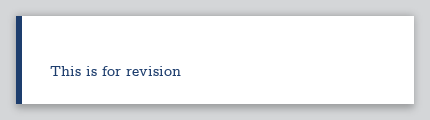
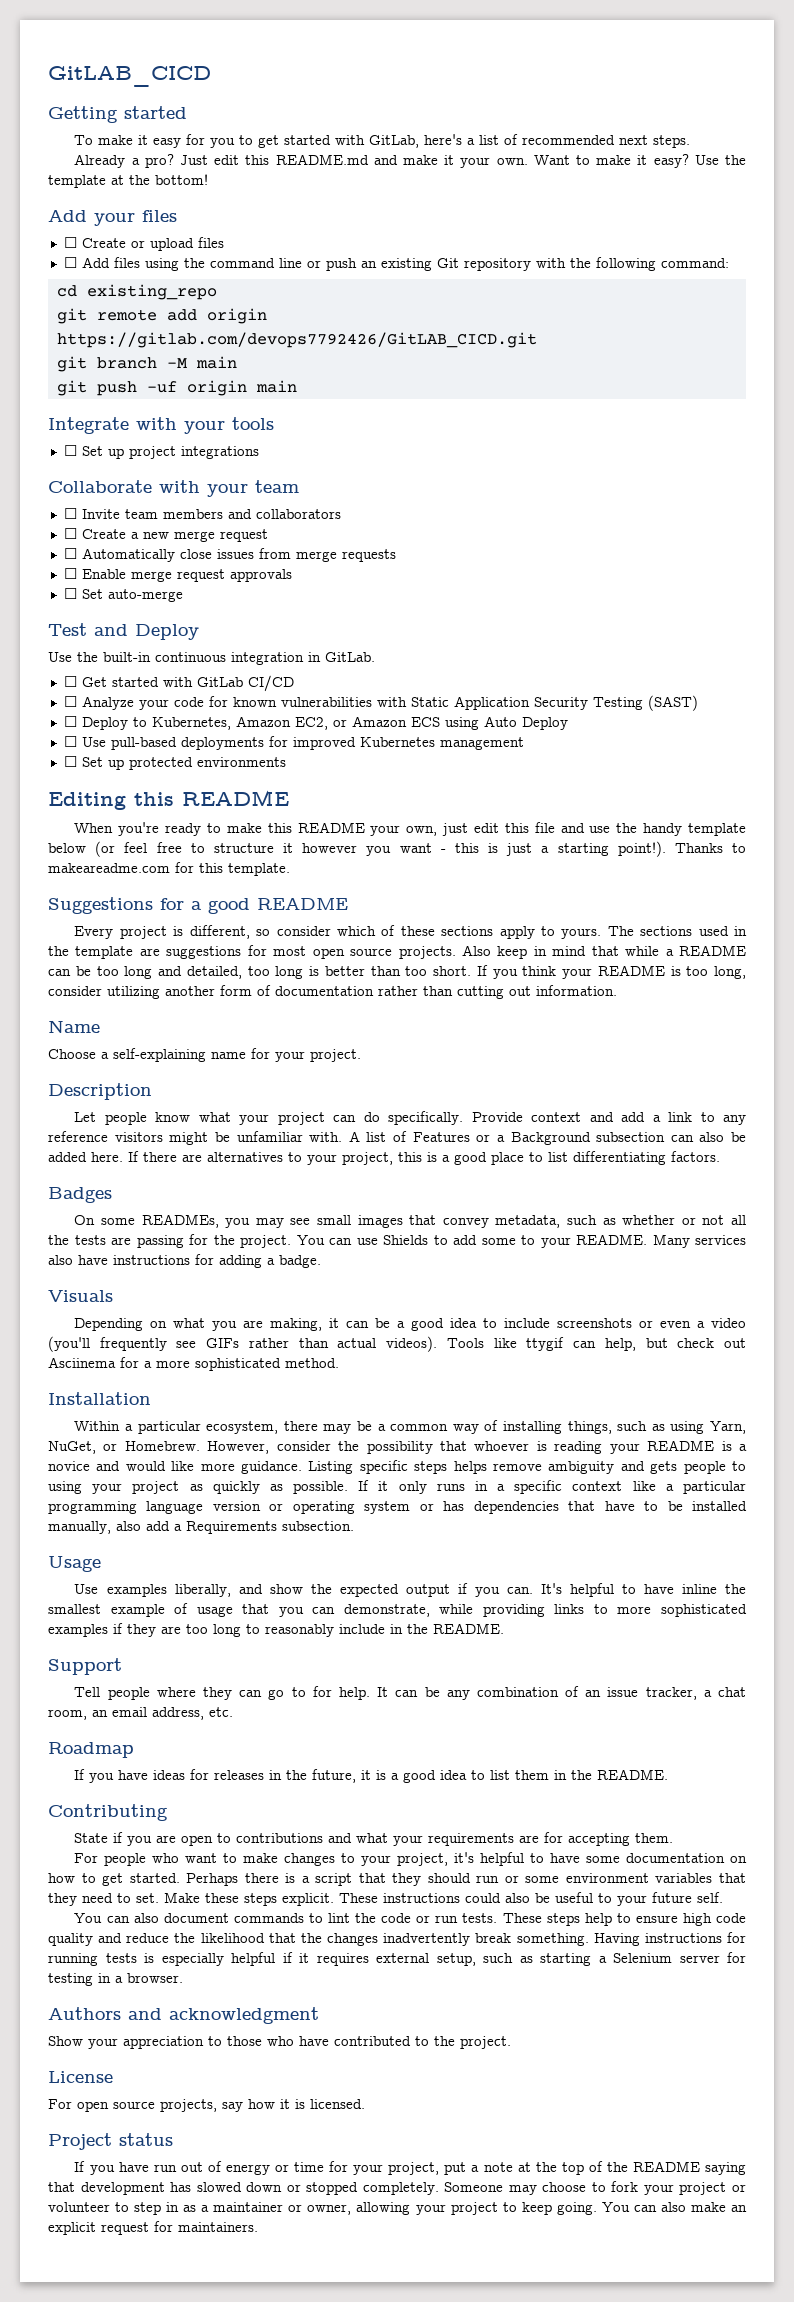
- This is for revision
+ GitLAB_CICD
+ Getting started
+ To make it easy for you to get started with GitLab, here's a list of recommended next steps.
+ Already a pro? Just edit this README.md and make it your own. Want to make it easy? Use the template at the bottom!
+ Add your files
+ ☐ Create or upload files
+ ☐ Add files using the command line or push an existing Git repository with the following command:
+ cd existing_repo
+ git remote add origin https://gitlab.com/devops7792426/GitLAB_CICD.git
+ git branch -M main
+ git push -uf origin main
+ Integrate with your tools
+ ☐ Set up project integrations
+ Collaborate with your team
+ ☐ Invite team members and collaborators
+ ☐ Create a new merge request
+ ☐ Automatically close issues from merge requests
+ ☐ Enable merge request approvals
+ ☐ Set auto-merge
+ Test and Deploy
+ Use the built-in continuous integration in GitLab.
+ ☐ Get started with GitLab CI/CD
+ ☐ Analyze your code for known vulnerabilities with Static Application Security Testing (SAST)
+ ☐ Deploy to Kubernetes, Amazon EC2, or Amazon ECS using Auto Deploy
+ ☐ Use pull-based deployments for improved Kubernetes management
+ ☐ Set up protected environments
+ Editing this README
+ When you're ready to make this README your own, just edit this file and use the handy template below (or feel free to structure it however you want - this is just a starting point!). Thanks to makeareadme.com for this template.
+ Suggestions for a good README
+ Every project is different, so consider which of these sections apply to yours. The sections used in the template are suggestions for most open source projects. Also keep in mind that while a README can be too long and detailed, too long is better than too short. If you think your README is too long, consider utilizing another form of documentation rather than cutting out information.
+ Name
+ Choose a self-explaining name for your project.
+ Description
+ Let people know what your project can do specifically. Provide context and add a link to any reference visitors might be unfamiliar with. A list of Features or a Background subsection can also be added here. If there are alternatives to your project, this is a good place to list differentiating factors.
+ Badges
+ On some READMEs, you may see small images that convey metadata, such as whether or not all the tests are passing for the project. You can use Shields to add some to your README. Many services also have instructions for adding a badge.
+ Visuals
+ Depending on what you are making, it can be a good idea to include screenshots or even a video (you'll frequently see GIFs rather than actual videos). Tools like ttygif can help, but check out Asciinema for a more sophisticated method.
+ Installation
+ Within a particular ecosystem, there may be a common way of installing things, such as using Yarn, NuGet, or Homebrew. However, consider the possibility that whoever is reading your README is a novice and would like more guidance. Listing specific steps helps remove ambiguity and gets people to using your project as quickly as possible. If it only runs in a specific context like a particular programming language version or operating system or has dependencies that have to be installed manually, also add a Requirements subsection.
+ Usage
+ Use examples liberally, and show the expected output if you can. It's helpful to have inline the smallest example of usage that you can demonstrate, while providing links to more sophisticated examples if they are too long to reasonably include in the README.
+ Support
+ Tell people where they can go to for help. It can be any combination of an issue tracker, a chat room, an email address, etc.
+ Roadmap
+ If you have ideas for releases in the future, it is a good idea to list them in the README.
+ Contributing
+ State if you are open to contributions and what your requirements are for accepting them.
+ For people who want to make changes to your project, it's helpful to have some documentation on how to get started. Perhaps there is a script that they should run or some environment variables that they need to set. Make these steps explicit. These instructions could also be useful to your future self.
+ You can also document commands to lint the code or run tests. These steps help to ensure high code quality and reduce the likelihood that the changes inadvertently break something. Having instructions for running tests is especially helpful if it requires external setup, such as starting a Selenium server for testing in a browser.
+ Authors and acknowledgment
+ Show your appreciation to those who have contributed to the project.
+ License
+ For open source projects, say how it is licensed.
+ Project status
+ If you have run out of energy or time for your project, put a note at the top of the README saying that development has slowed down or stopped completely. Someone may choose to fork your project or volunteer to step in as a maintainer or owner, allowing your project to keep going. You can also make an explicit request for maintainers.

